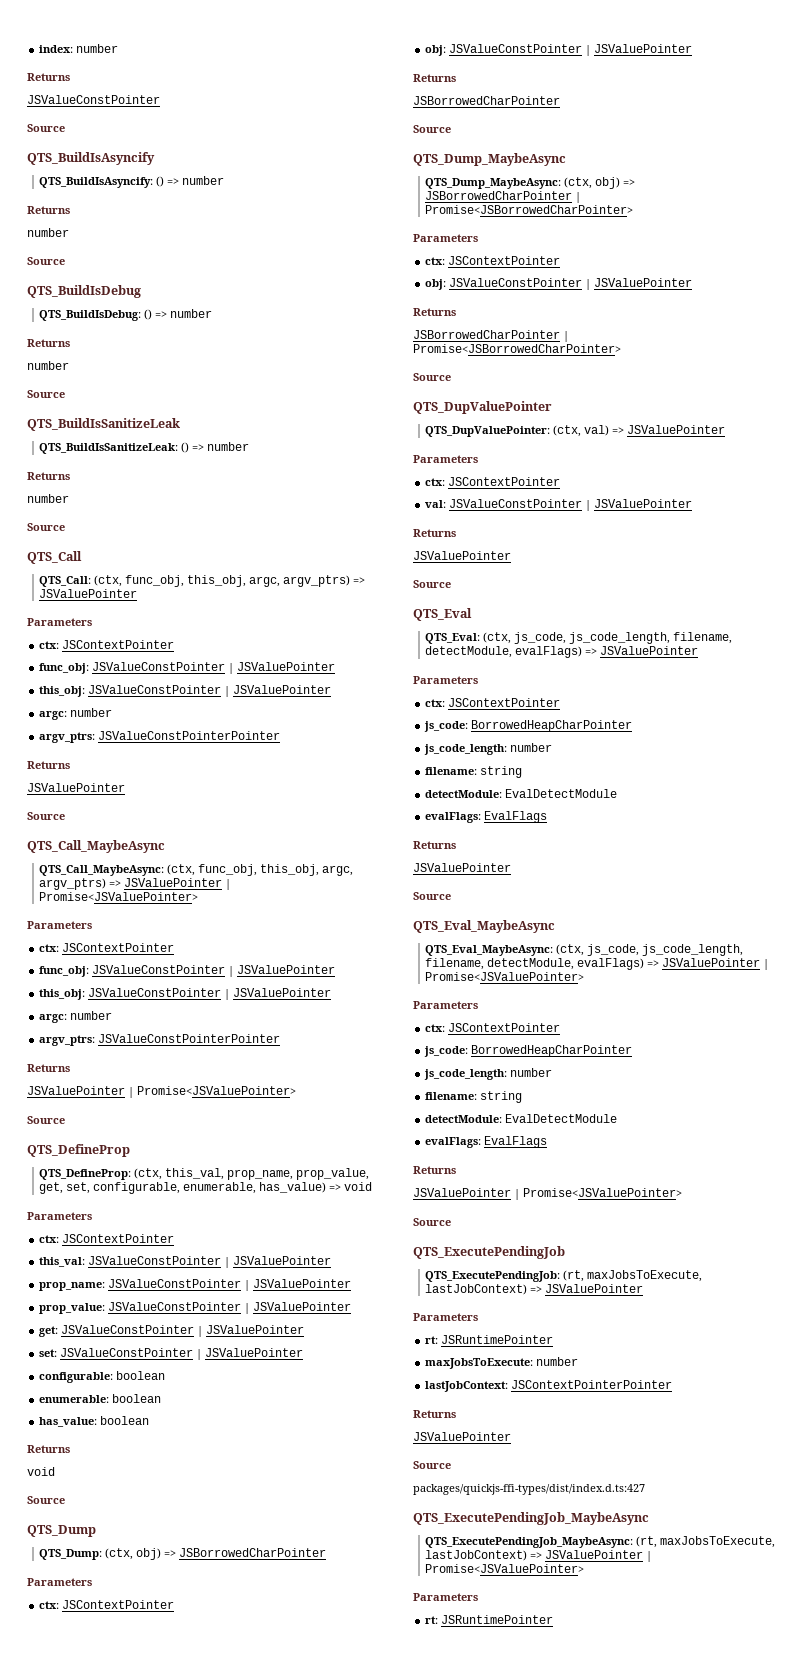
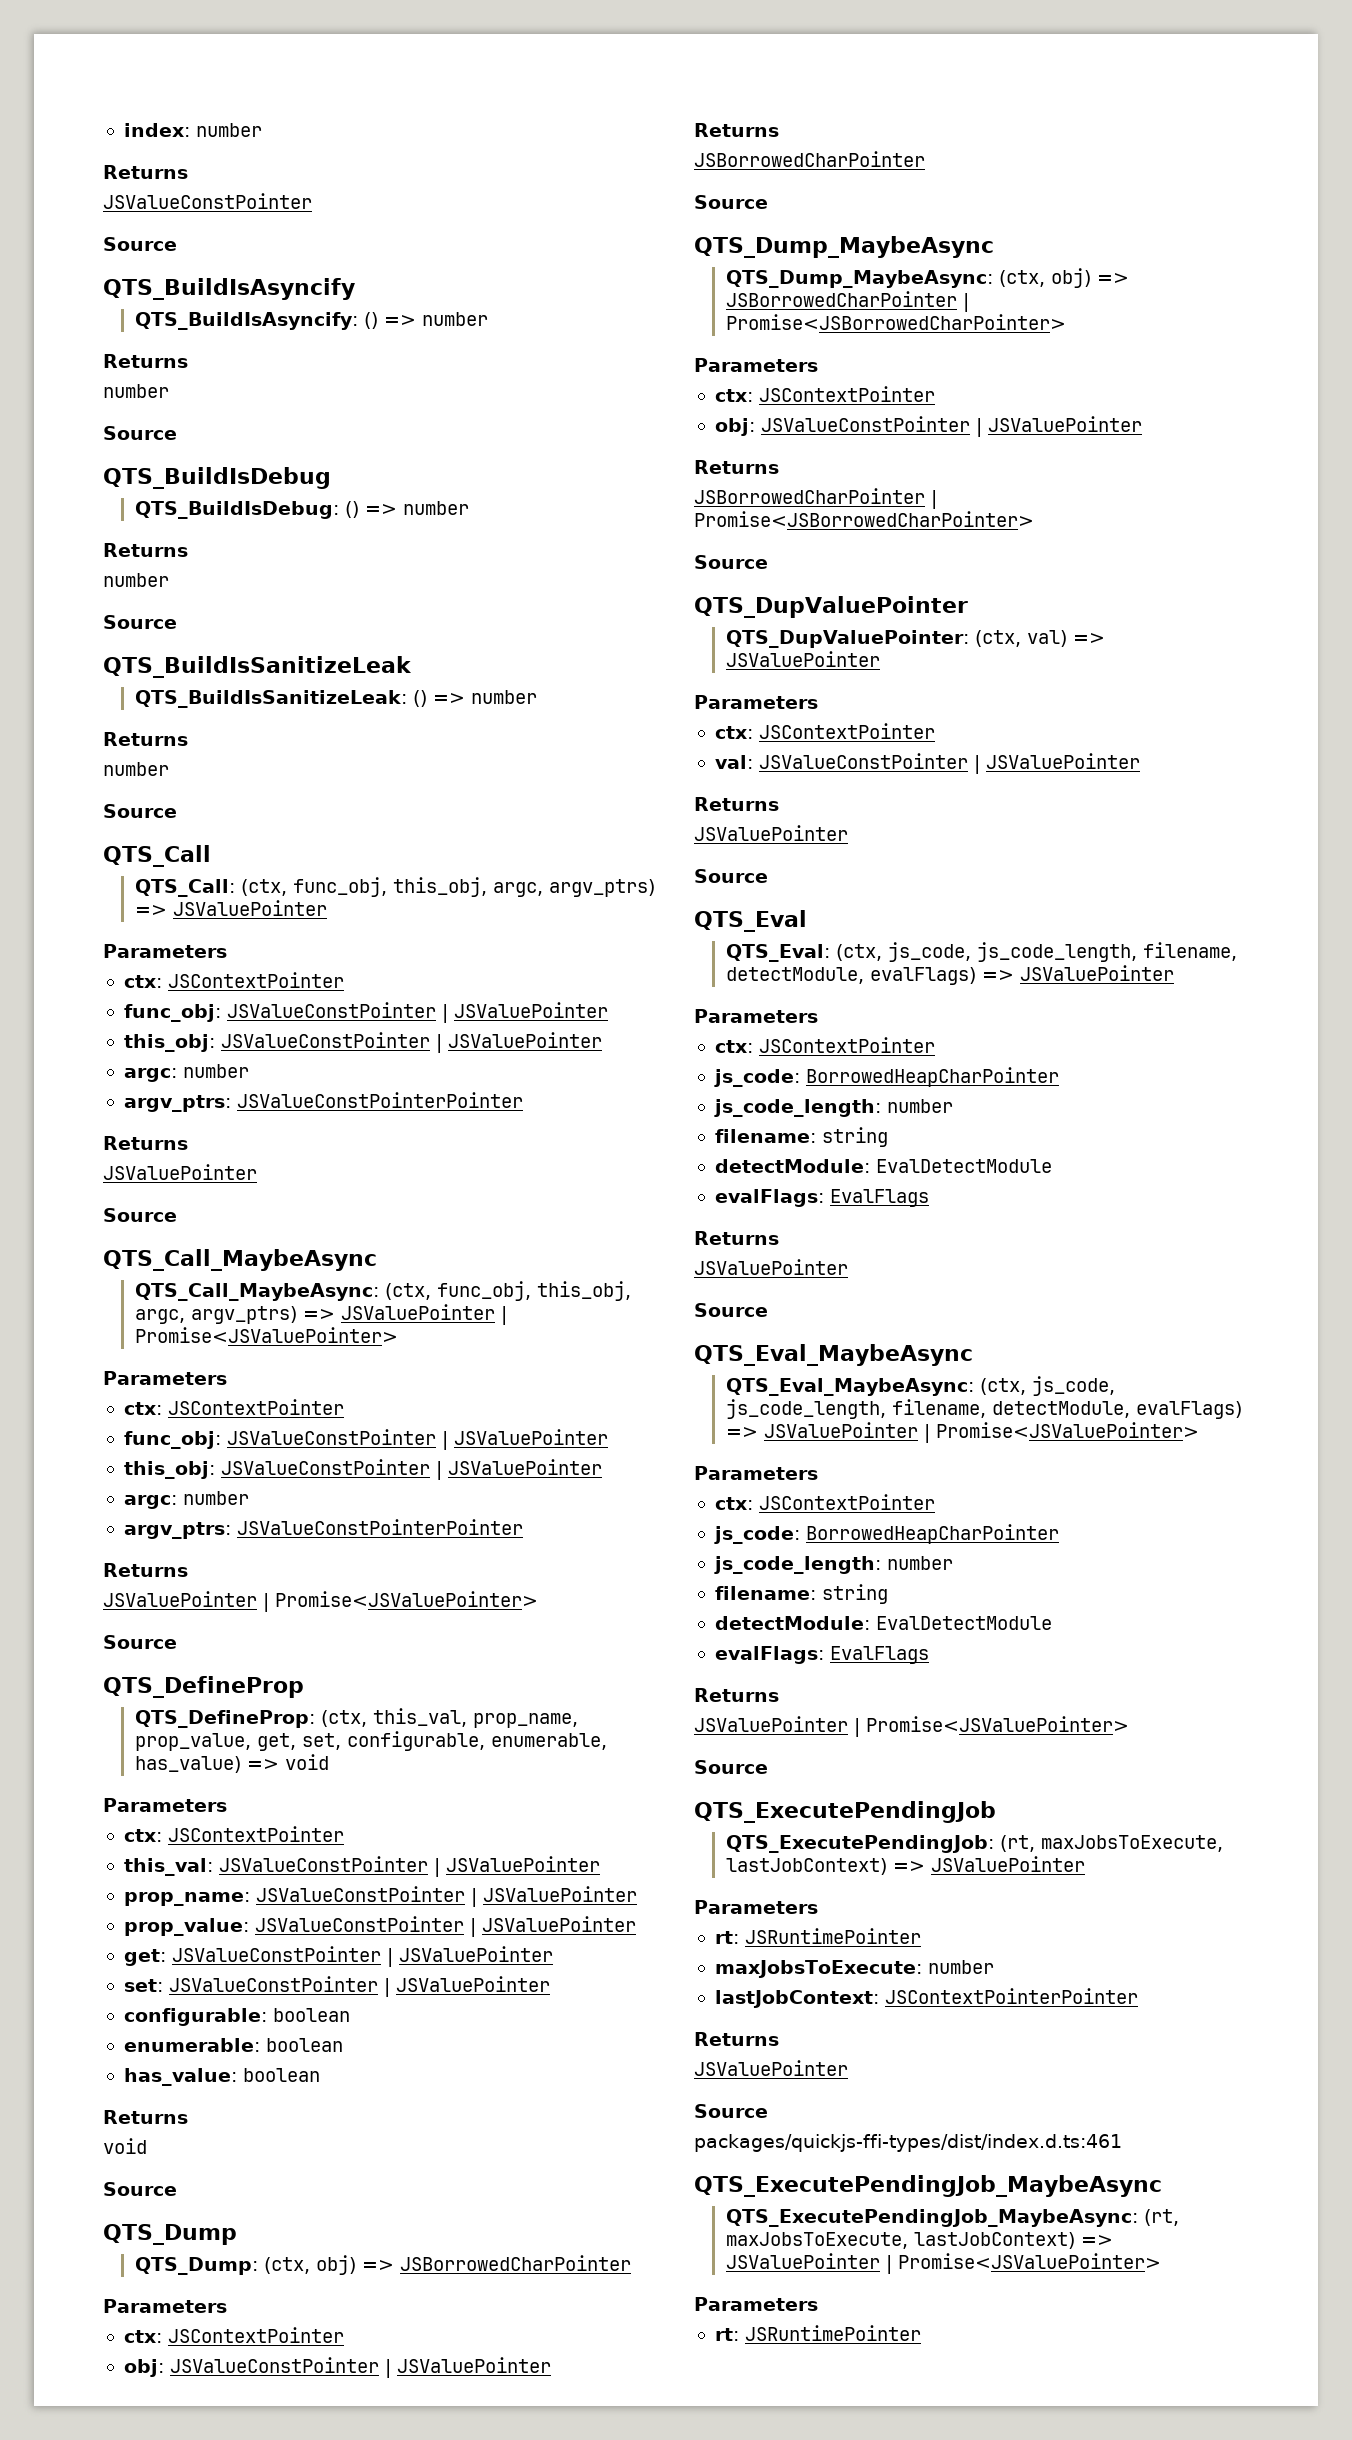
- packages/quickjs-ffi-types/dist/index.d.ts:427
+ packages/quickjs-ffi-types/dist/index.d.ts:461

